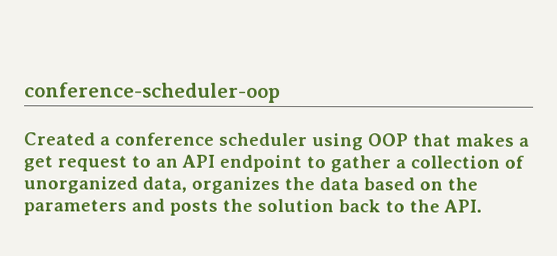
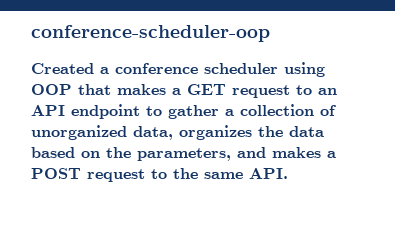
- Created a conference scheduler using OOP that makes a get request to an API endpoint to gather a collection of unorganized data, organizes the data based on the parameters and posts the solution back to the API.
+ Created a conference scheduler using OOP that makes a GET request to an API endpoint to gather a collection of unorganized data, organizes the data based on the parameters, and makes a POST request to the same API.

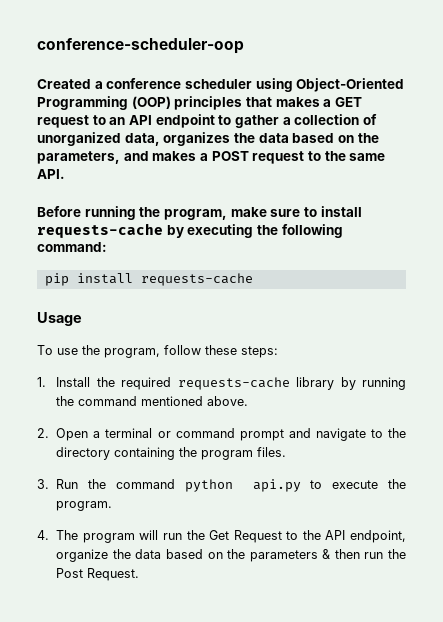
- Created a conference scheduler using OOP that makes a GET request to an API endpoint to gather a collection of unorganized data, organizes the data based on the parameters, and makes a POST request to the same API.
+ Created a conference scheduler using Object-Oriented Programming (OOP) principles that makes a GET request to an API endpoint to gather a collection of unorganized data, organizes the data based on the parameters, and makes a POST request to the same API.
+ Before running the program, make sure to install requests-cache by executing the following command:
+ pip install requests-cache
+ Usage
+ To use the program, follow these steps:
+ 1. Install the required requests-cache library by running the command mentioned above.
+ 2. Open a terminal or command prompt and navigate to the directory containing the program files.
+ 3. Run the command python api.py to execute the program.
+ 4. The program will run the Get Request to the API endpoint, organize the data based on the parameters & then run the Post Request.

